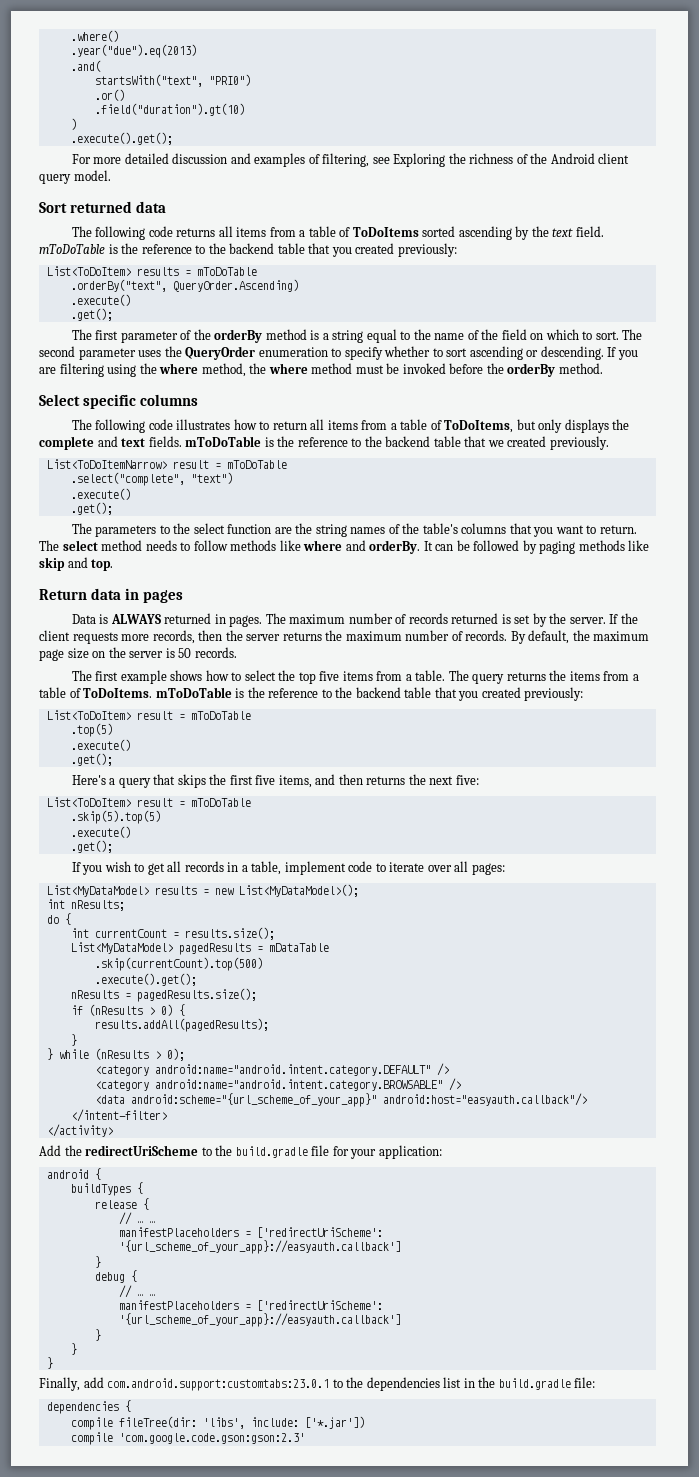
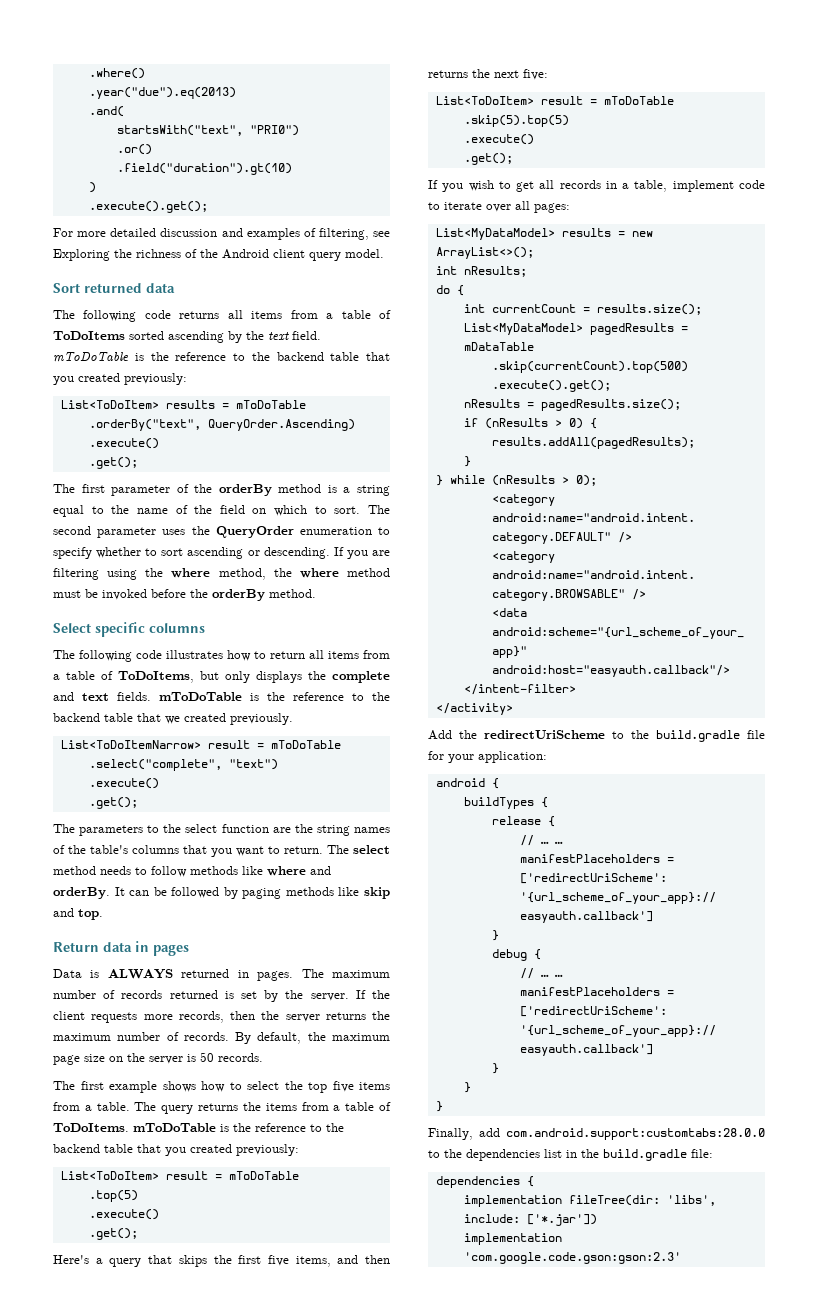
- List<MyDataModel> results = new List<MyDataModel>();
+ List<MyDataModel> results = new ArrayList<>();
- Finally, add com.android.support:customtabs:23.0.1 to the dependencies list in the build.gradle file:
+ Finally, add com.android.support:customtabs:28.0.0 to the dependencies list in the build.gradle file:
- compile fileTree(dir: 'libs', include: ['*.jar'])
+ implementation fileTree(dir: 'libs', include: ['*.jar'])
- compile 'com.google.code.gson:gson:2.3'
+ implementation 'com.google.code.gson:gson:2.3'

